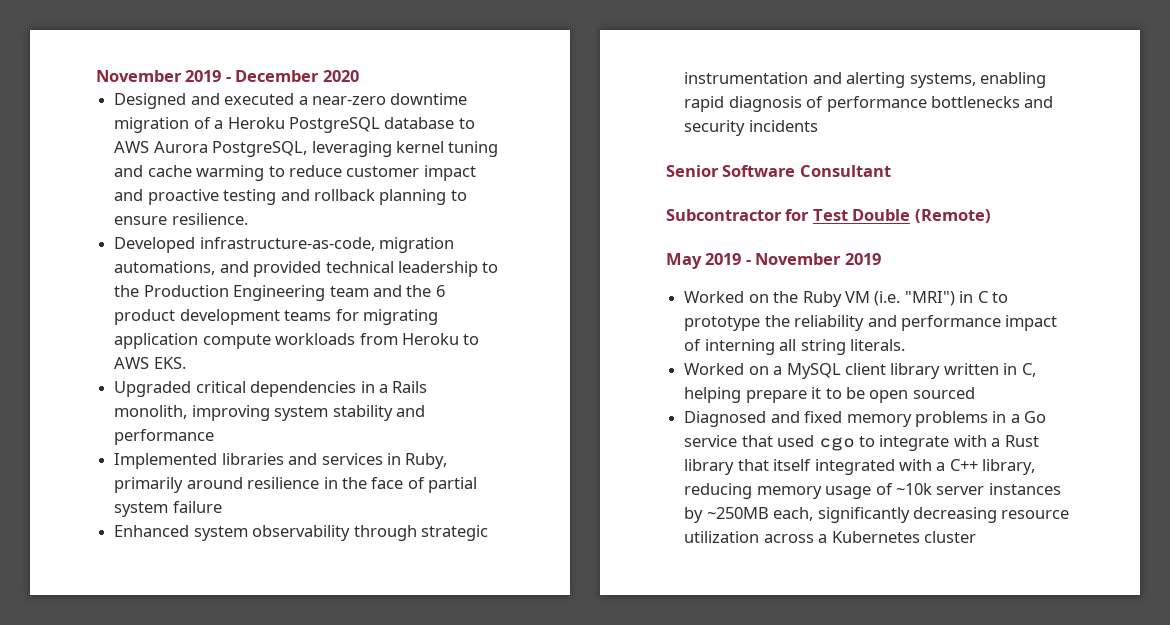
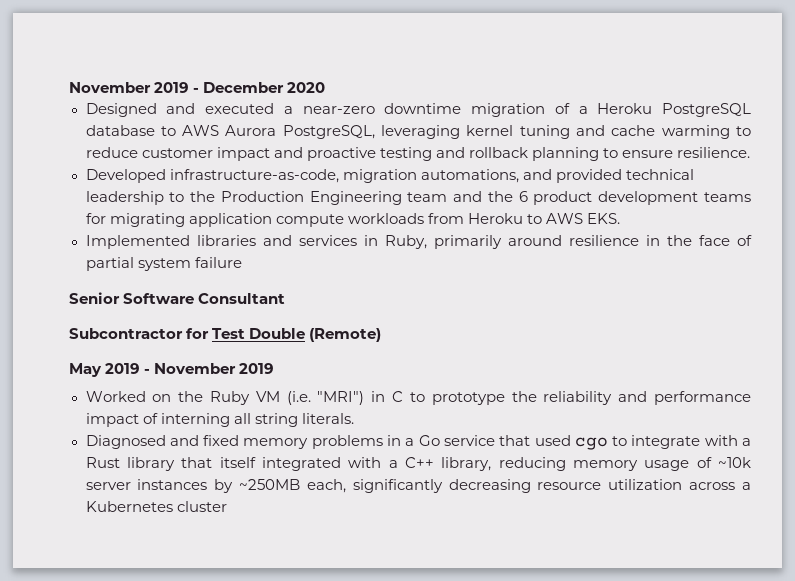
- Upgraded critical dependencies in a Rails monolith, improving system stability and performance
- Enhanced system observability through strategic instrumentation and alerting systems, enabling rapid diagnosis of performance bottlenecks and security incidents
- Worked on a MySQL client library written in C, helping prepare it to be open sourced

